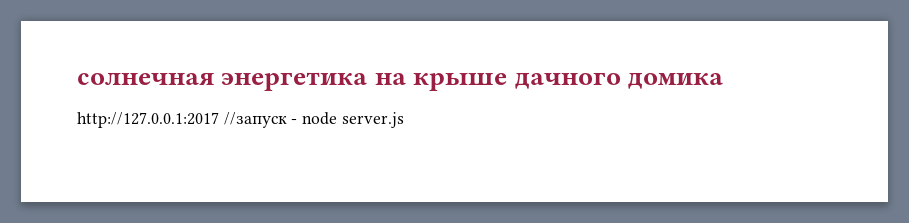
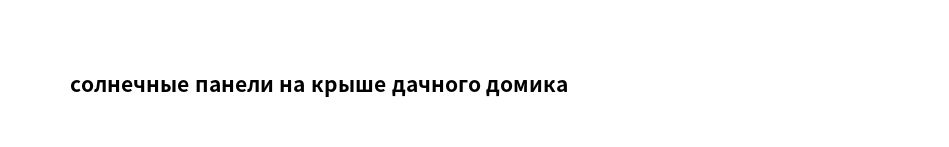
- солнечная энергетика на крыше дачного домика
+ солнечные панели на крыше дачного домика
- http://127.0.0.1:2017 //запуск - node server.js

